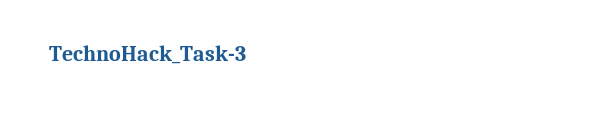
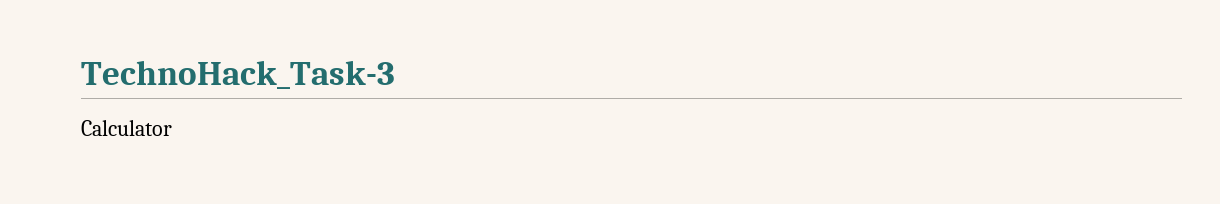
+ Calculator

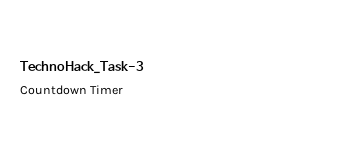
- Calculator
+ Countdown Timer

